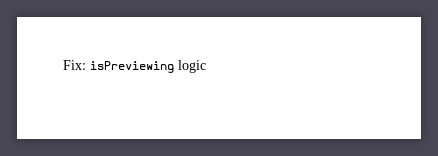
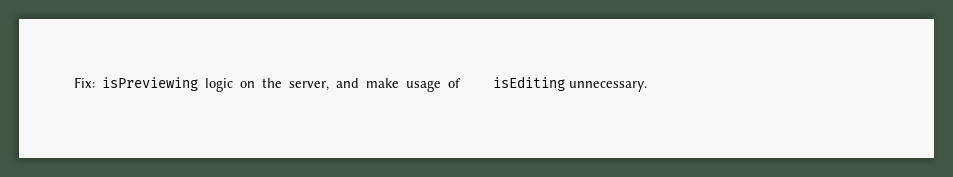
- Fix: isPreviewing logic
+ Fix: isPreviewing logic on the server, and make usage of isEditing unnecessary.

